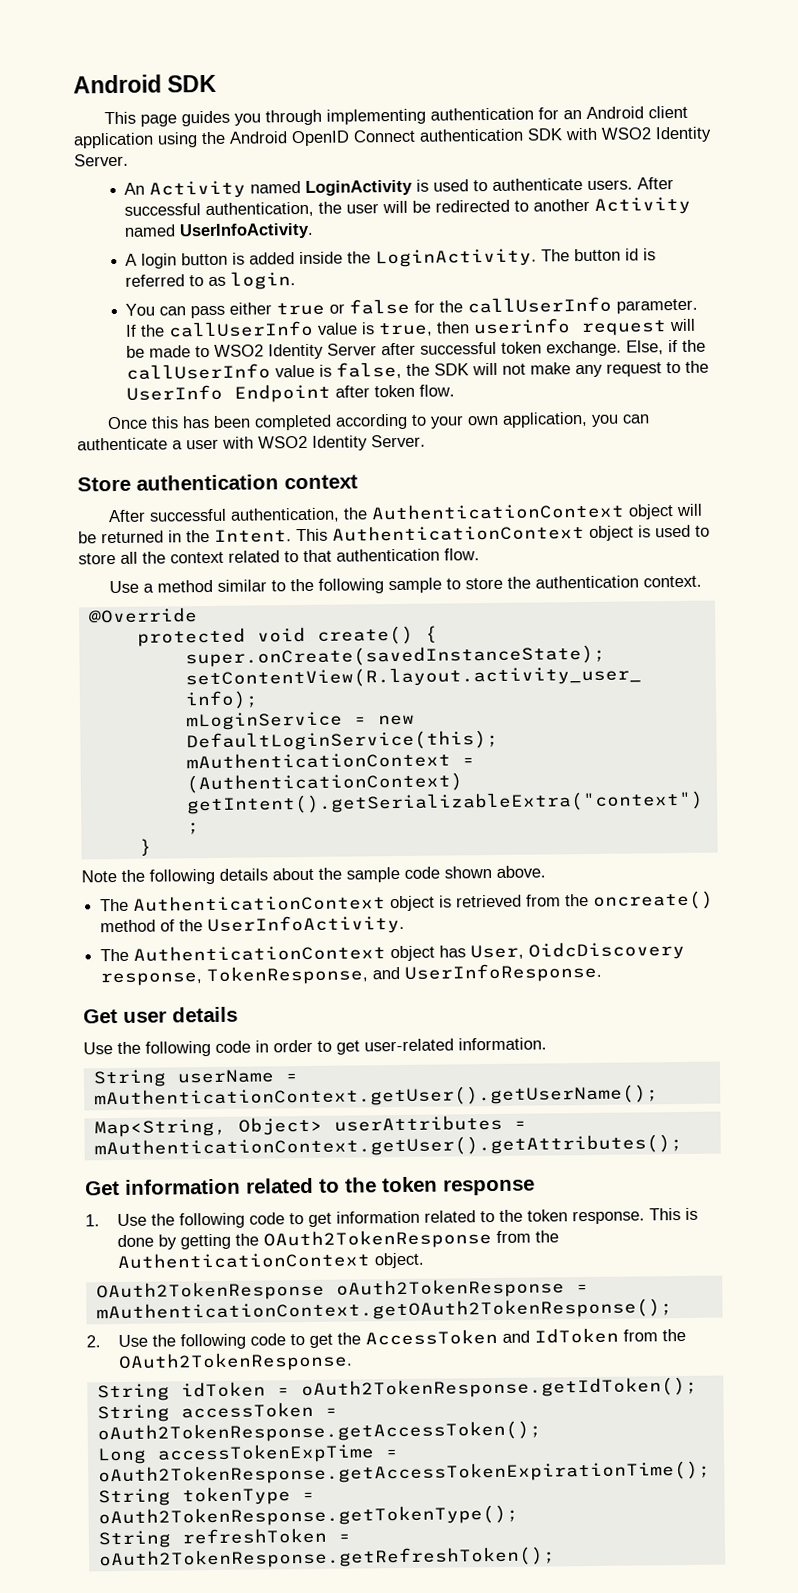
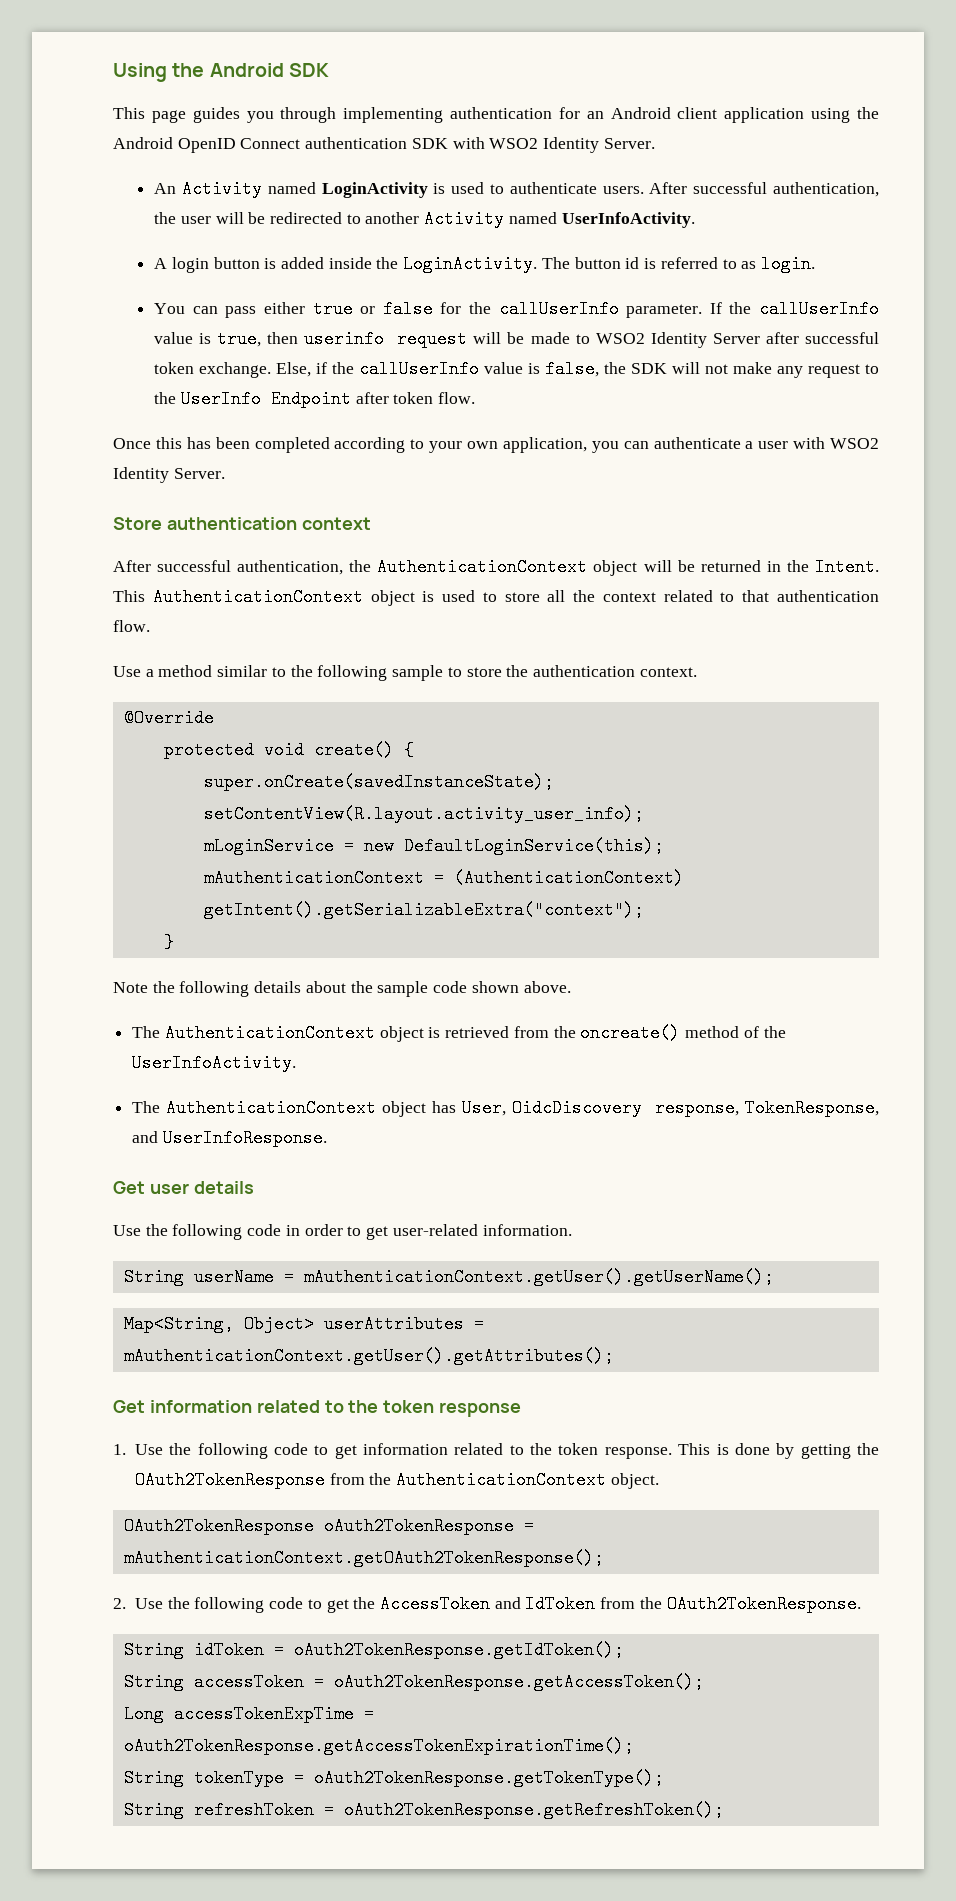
- Android SDK
+ Using the Android SDK

